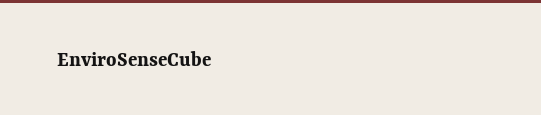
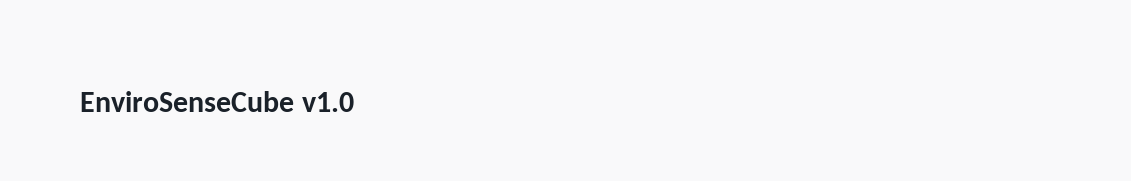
- EnviroSenseCube
+ EnviroSenseCube v1.0

